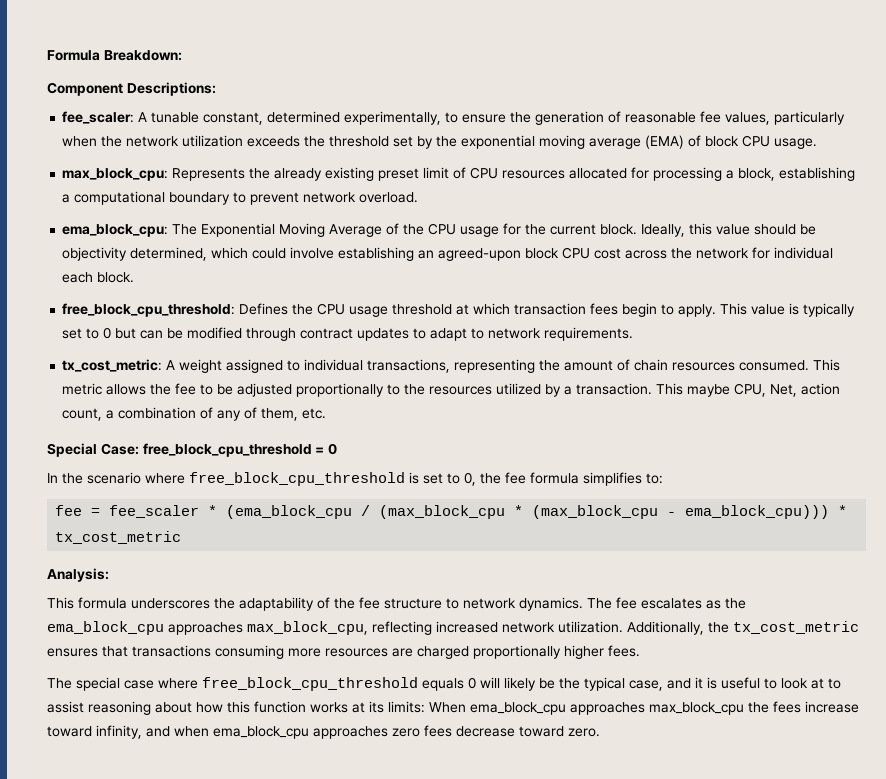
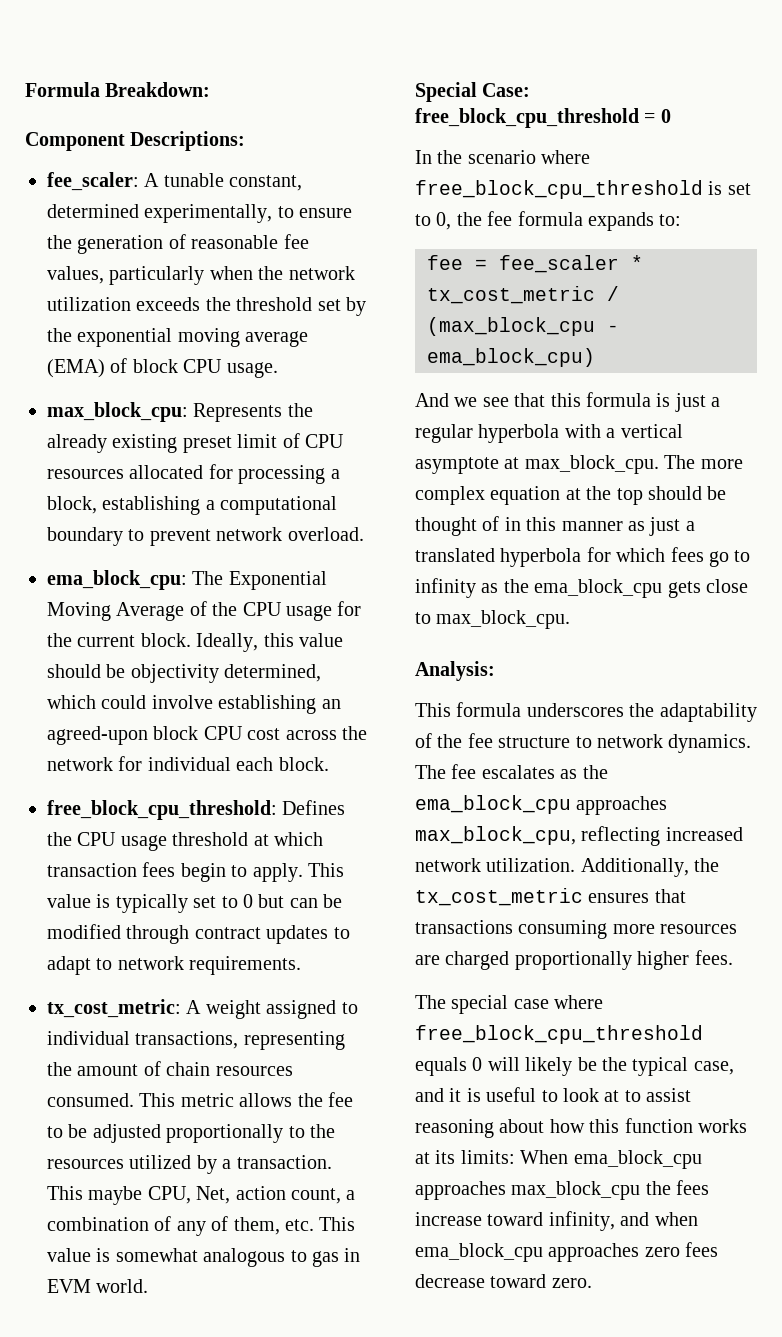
- This maybe CPU, Net, action count, a combination of any of them, etc.
+ This maybe CPU, Net, action count, a combination of any of them, etc. This value is somewhat analogous to gas in EVM world.
- In the scenario where free_block_cpu_threshold is set to 0, the fee formula simplifies to:
+ In the scenario where free_block_cpu_threshold is set to 0, the fee formula expands to:
- fee = fee_scaler * (ema_block_cpu / (max_block_cpu * (max_block_cpu - ema_block_cpu))) * tx_cost_metric
+ fee = fee_scaler * tx_cost_metric / (max_block_cpu - ema_block_cpu)
+ And we see that this formula is just a regular hyperbola with a vertical asymptote at max_block_cpu. The more complex equation at the top should be thought of in this manner as just a translated hyperbola for which fees go to infinity as the ema_block_cpu gets close to max_block_cpu.

